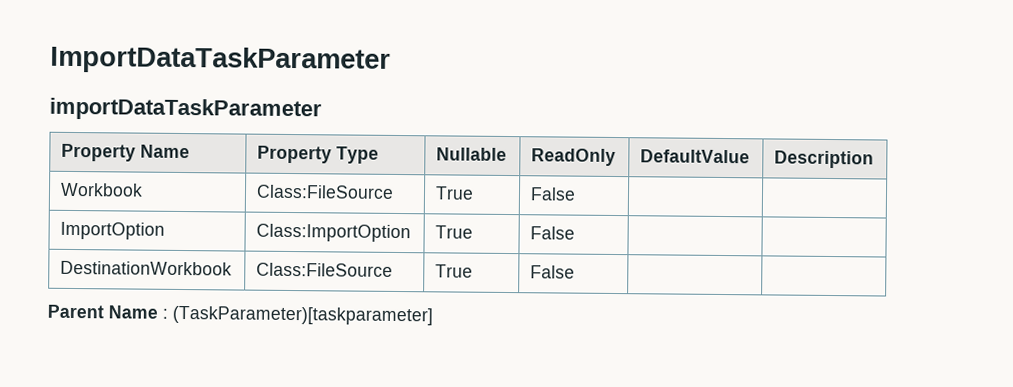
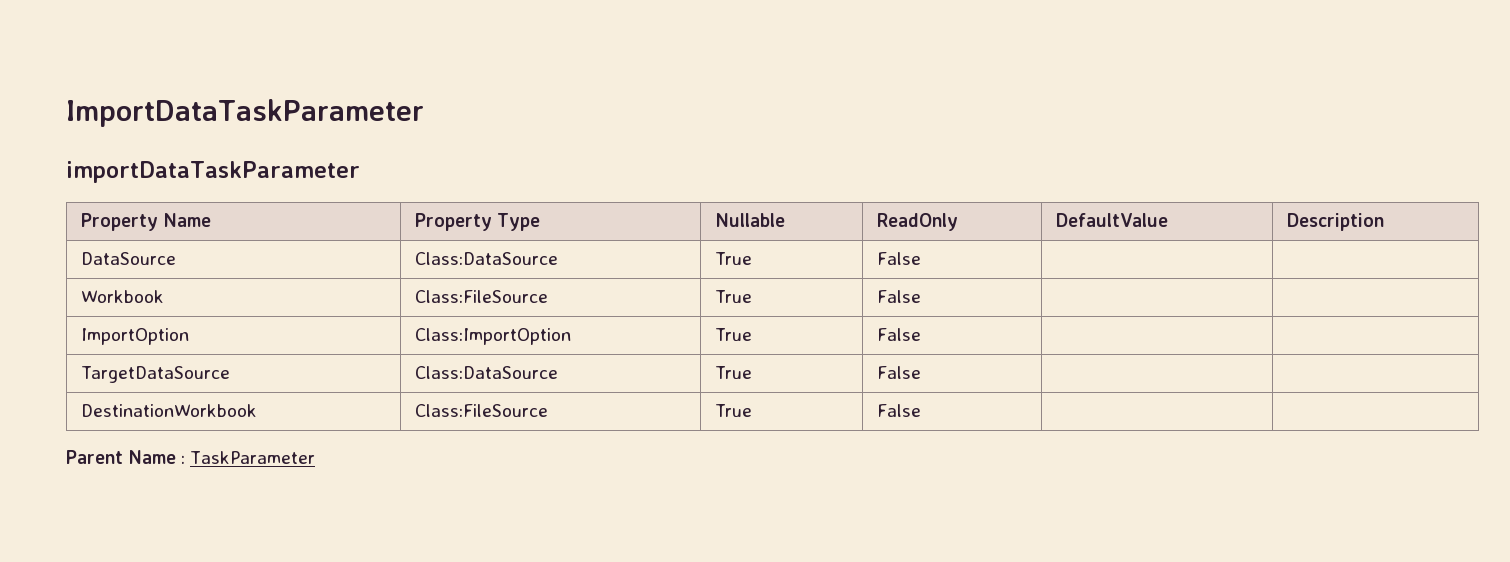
+ DataSource | Class:DataSource | True | False | |
+ TargetDataSource | Class:DataSource | True | False | |
- Parent Name : (TaskParameter)[taskparameter]
+ Parent Name : TaskParameter

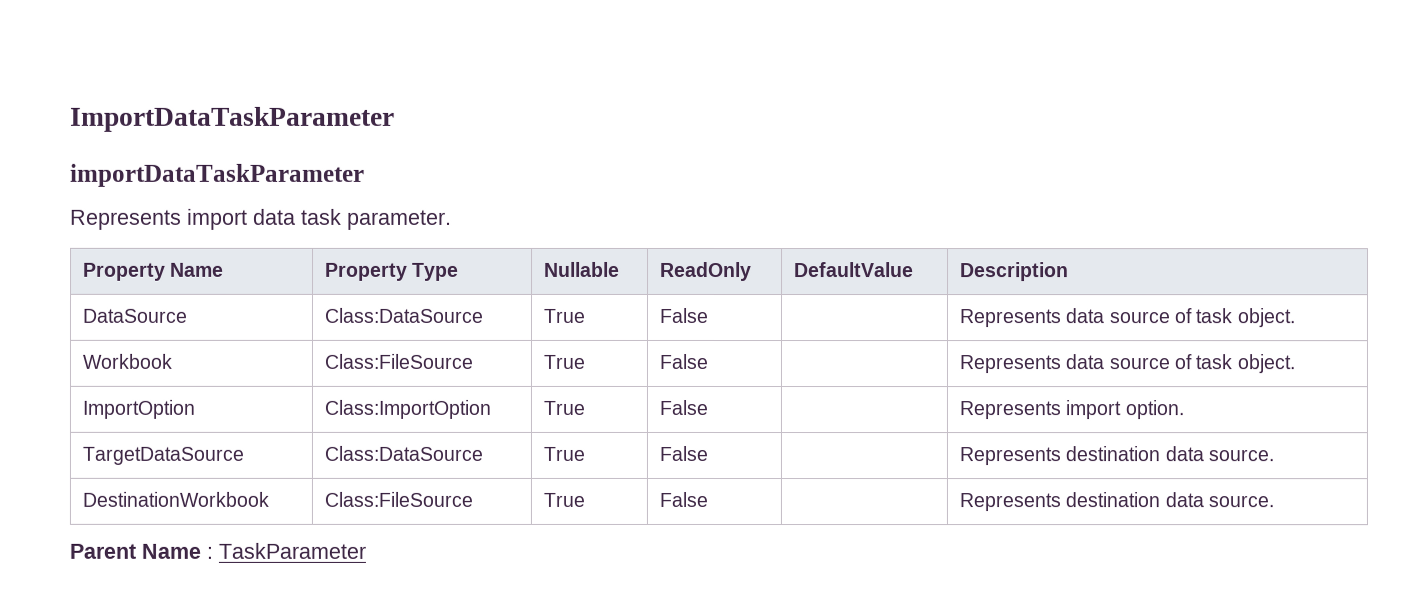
+ Represents import data task parameter.
- DataSource | Class:DataSource | True | False | |
- Workbook | Class:FileSource | True | False | |
+ DataSource | Class:DataSource | True | False | | Represents data source of task object.
+ Workbook | Class:FileSource | True | False | | Represents data source of task object.
- ImportOption | Class:ImportOption | True | False | |
+ ImportOption | Class:ImportOption | True | False | | Represents import option.
- TargetDataSource | Class:DataSource | True | False | |
+ TargetDataSource | Class:DataSource | True | False | | Represents destination data source.
- DestinationWorkbook | Class:FileSource | True | False | |
+ DestinationWorkbook | Class:FileSource | True | False | | Represents destination data source.

